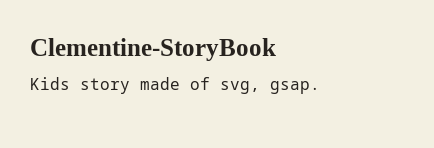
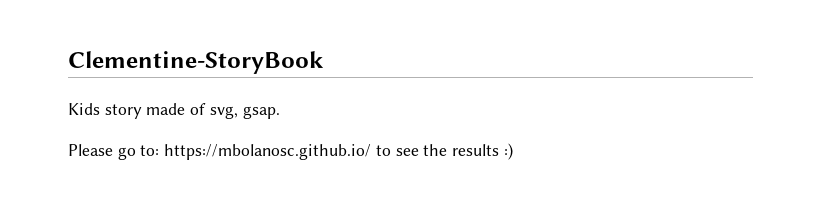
+ Please go to: https://mbolanosc.github.io/ to see the results :)

